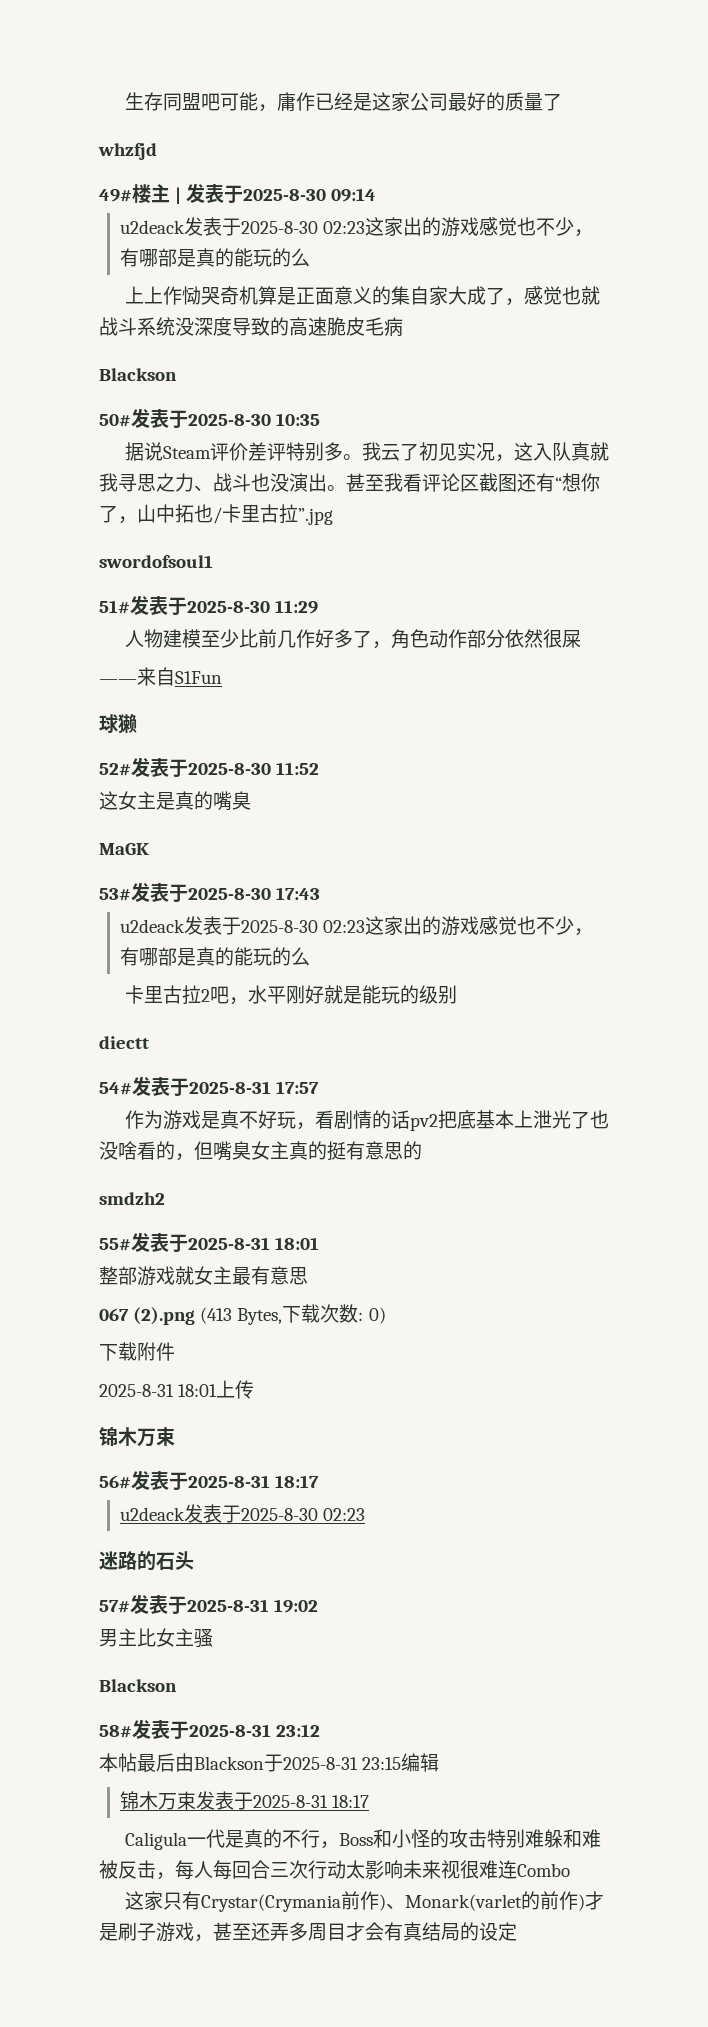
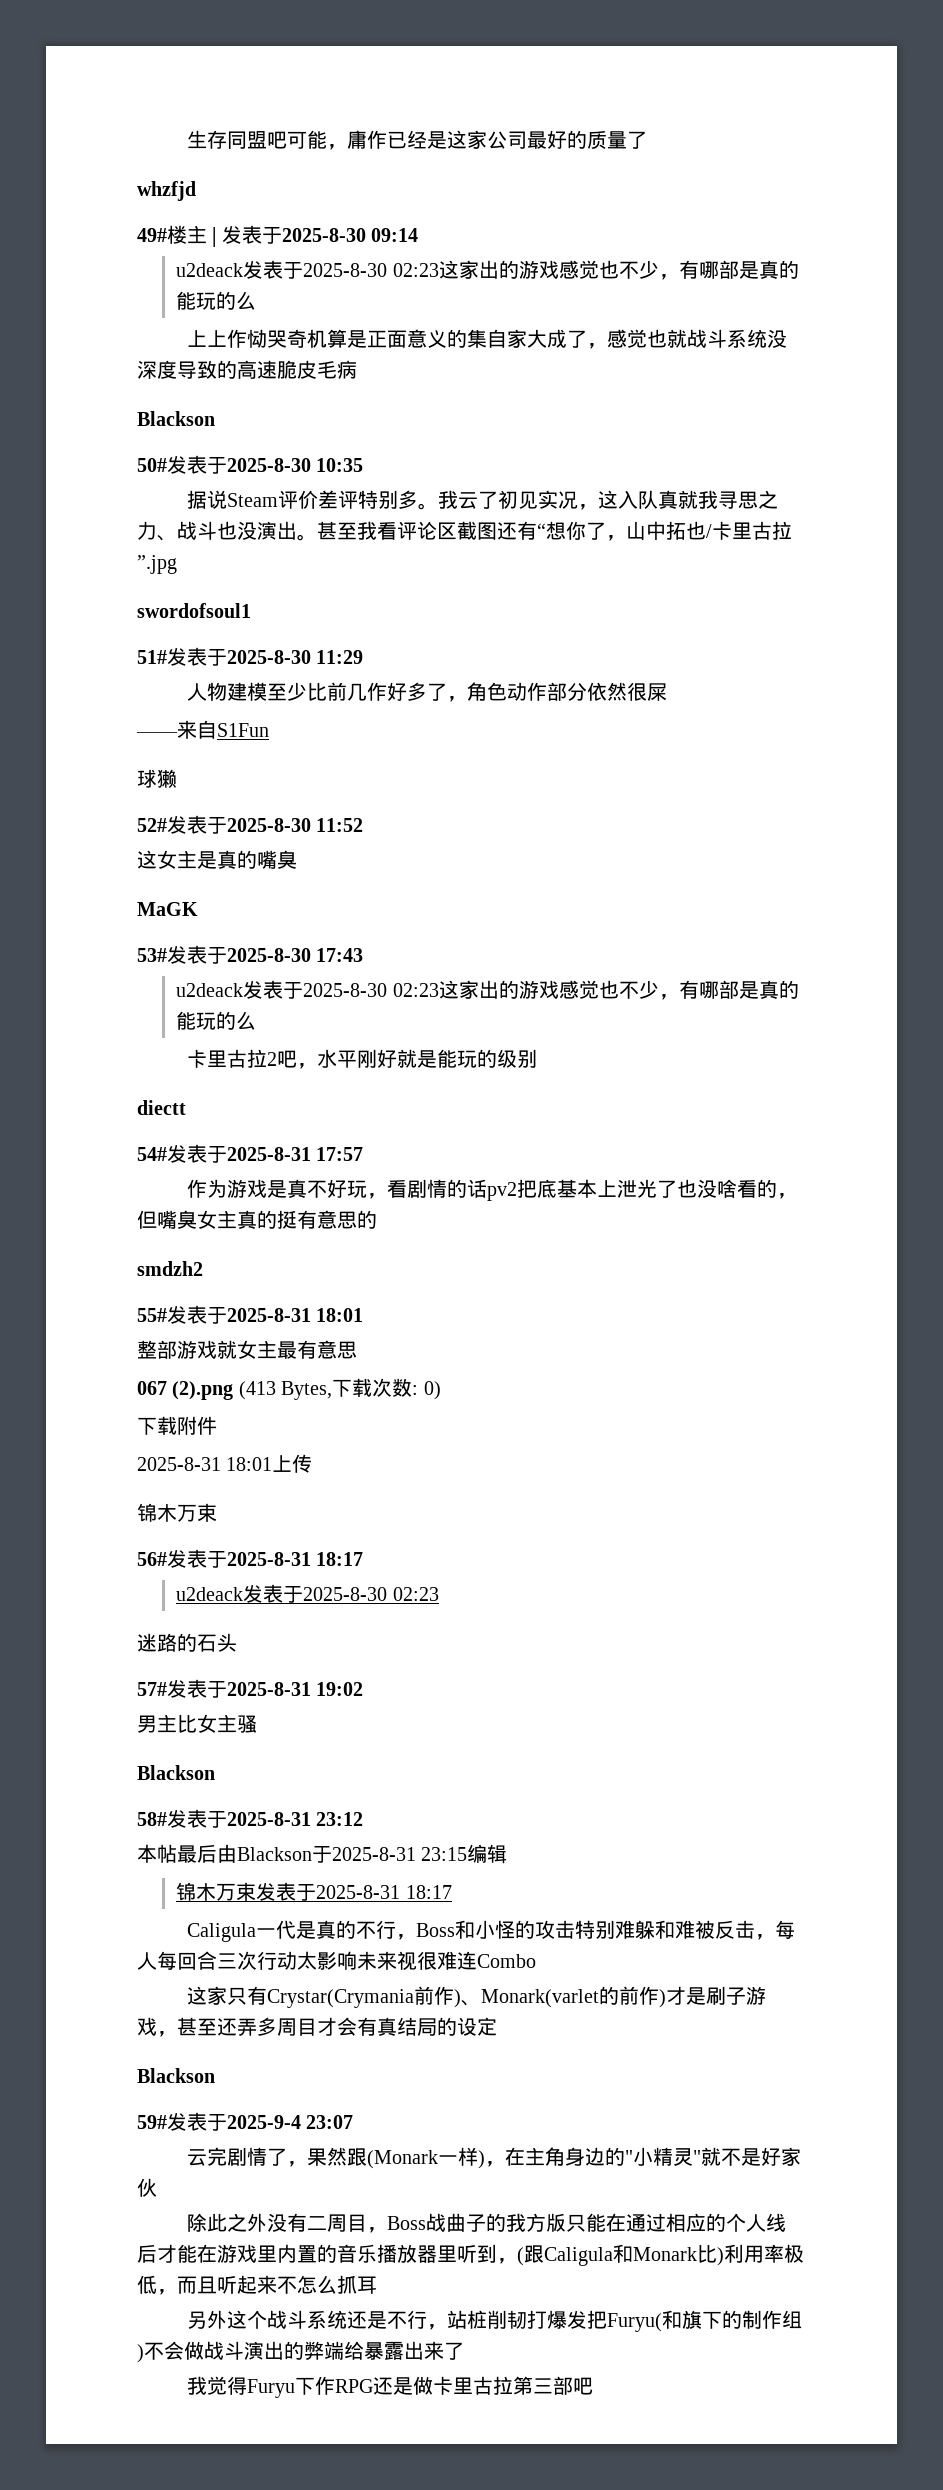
  这家只有Crystar(Crymania前作)、Monark(varlet的前作)才是刷子游戏，甚至还弄多周目才会有真结局的设定
+ Blackson
+ 59#发表于2025-9-4 23:07
+ 云完剧情了，果然跟(Monark一样)，在主角身边的"小精灵"就不是好家伙
+ 除此之外没有二周目，Boss战曲子的我方版只能在通过相应的个人线后才能在游戏里内置的音乐播放器里听到，(跟Caligula和Monark比)利用率极低，而且听起来不怎么抓耳
+ 另外这个战斗系统还是不行，站桩削韧打爆发把Furyu(和旗下的制作组)不会做战斗演出的弊端给暴露出来了
+ 我觉得Furyu下作RPG还是做卡里古拉第三部吧

